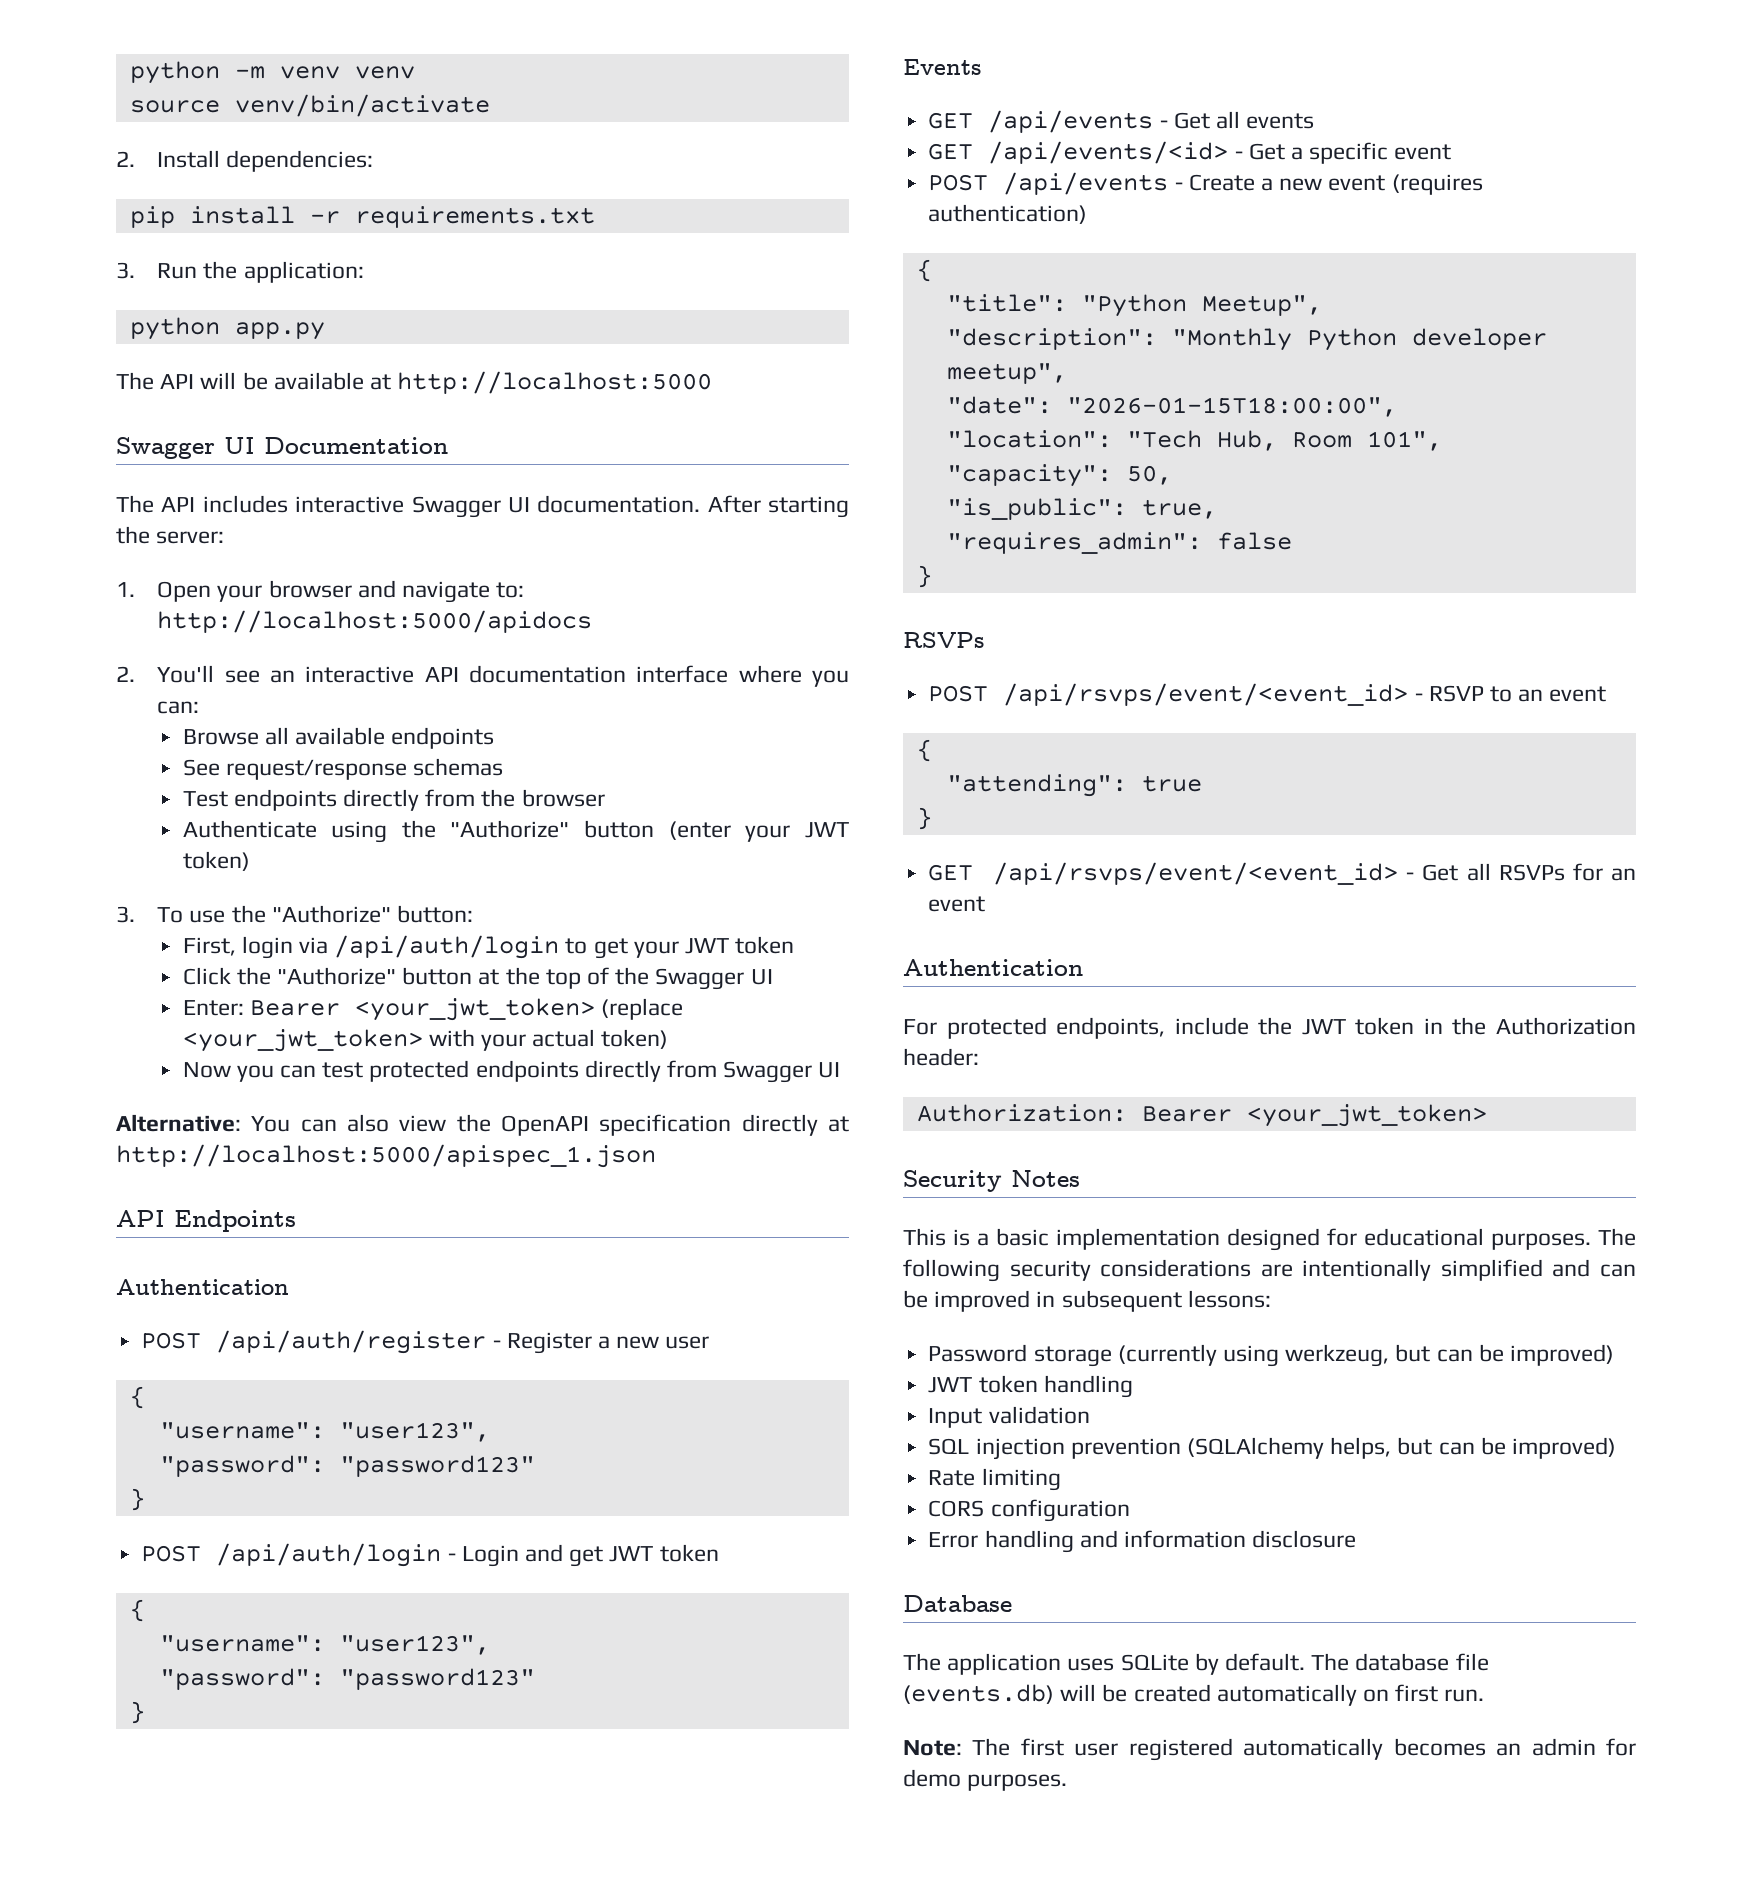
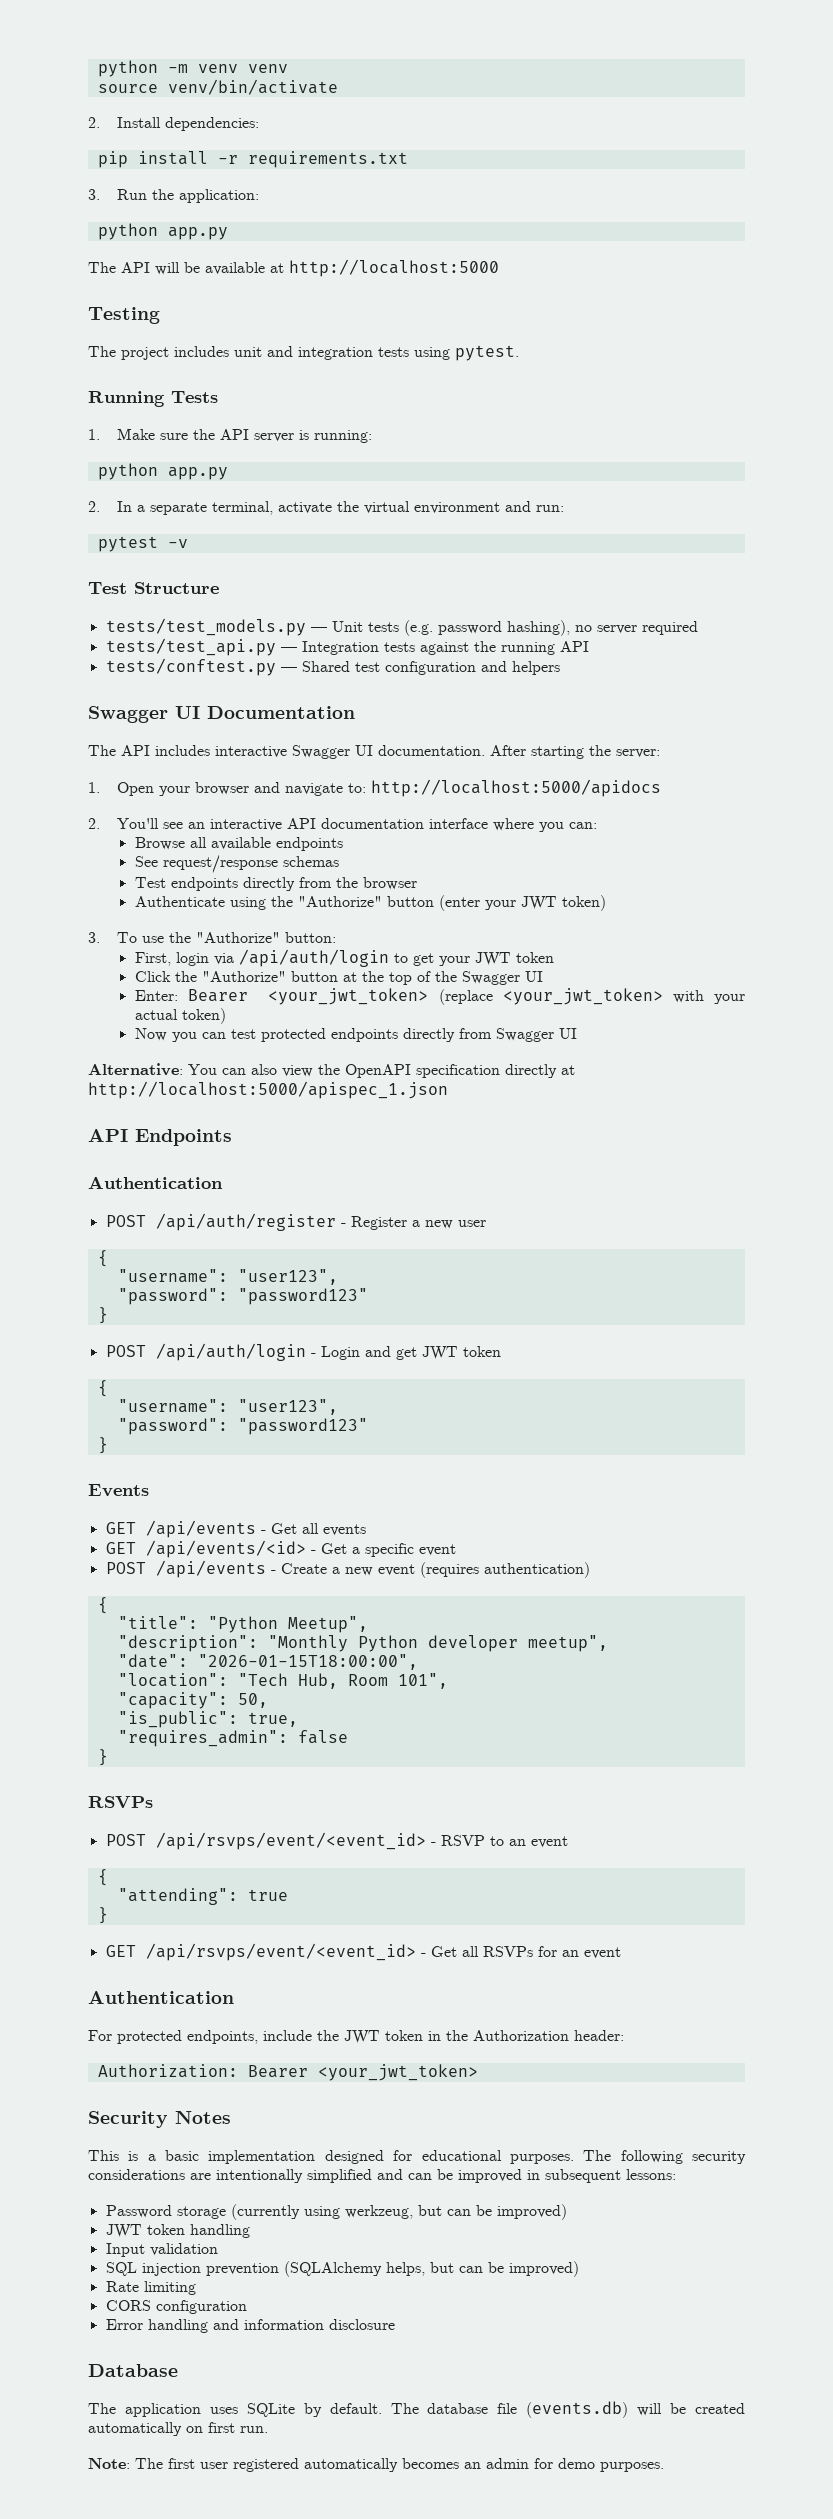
+ Testing
+ The project includes unit and integration tests using pytest.
+ Running Tests
+ 1. Make sure the API server is running:
+ python app.py
+ 2. In a separate terminal, activate the virtual environment and run:
+ pytest -v
+ Test Structure
+ tests/test_models.py — Unit tests (e.g. password hashing), no server required
+ tests/test_api.py — Integration tests against the running API
+ tests/conftest.py — Shared test configuration and helpers

